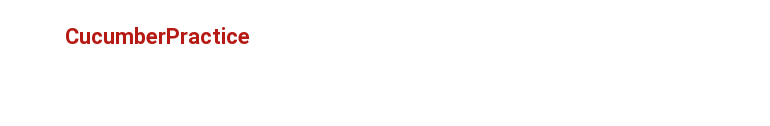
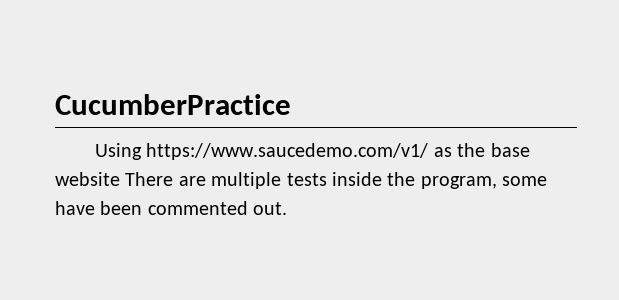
+ Using https://www.saucedemo.com/v1/ as the base website There are multiple tests inside the program, some have been commented out.

